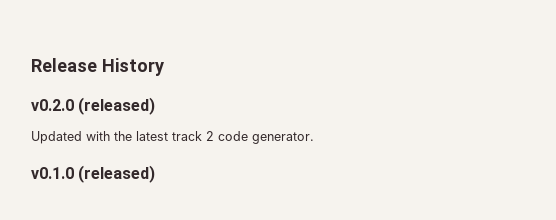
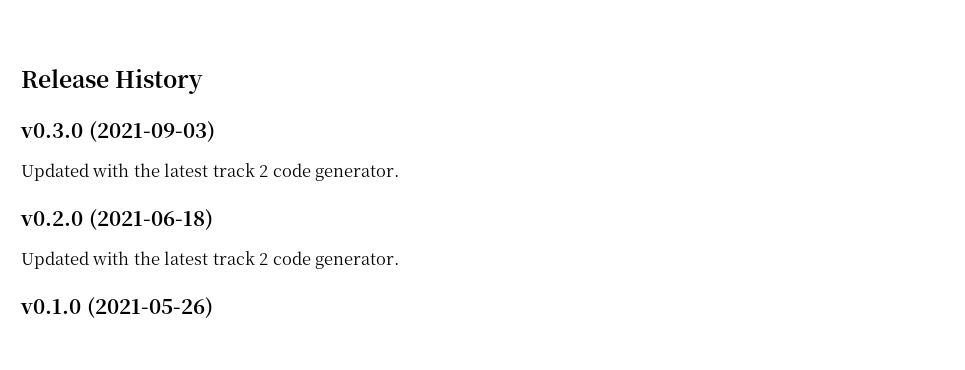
+ v0.3.0 (2021-09-03)
+ Updated with the latest track 2 code generator.
- v0.2.0 (released)
+ v0.2.0 (2021-06-18)
- v0.1.0 (released)
+ v0.1.0 (2021-05-26)

